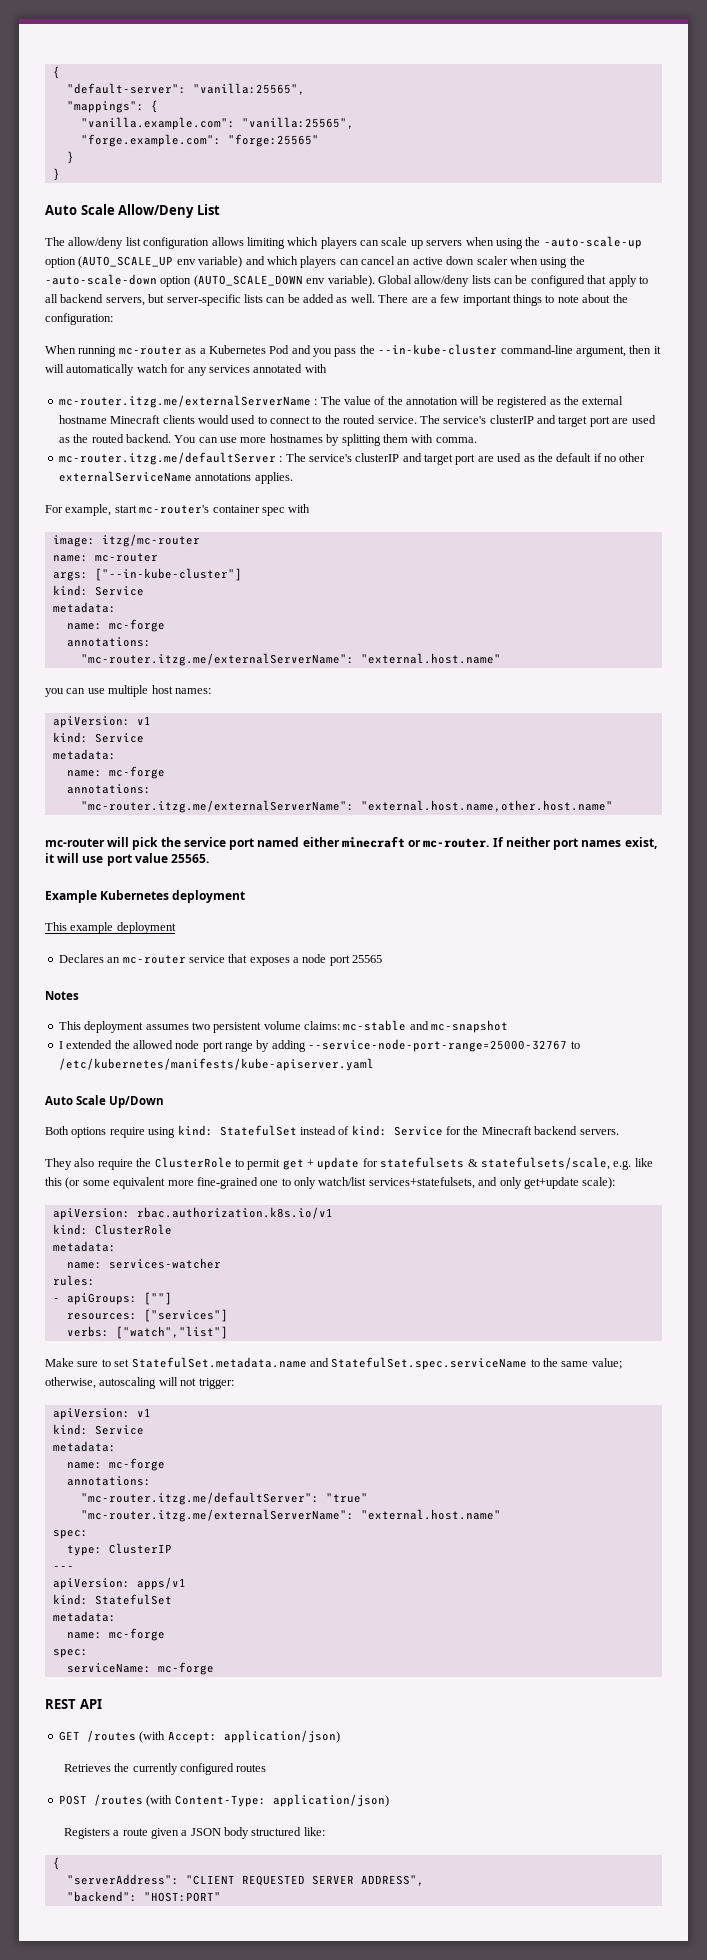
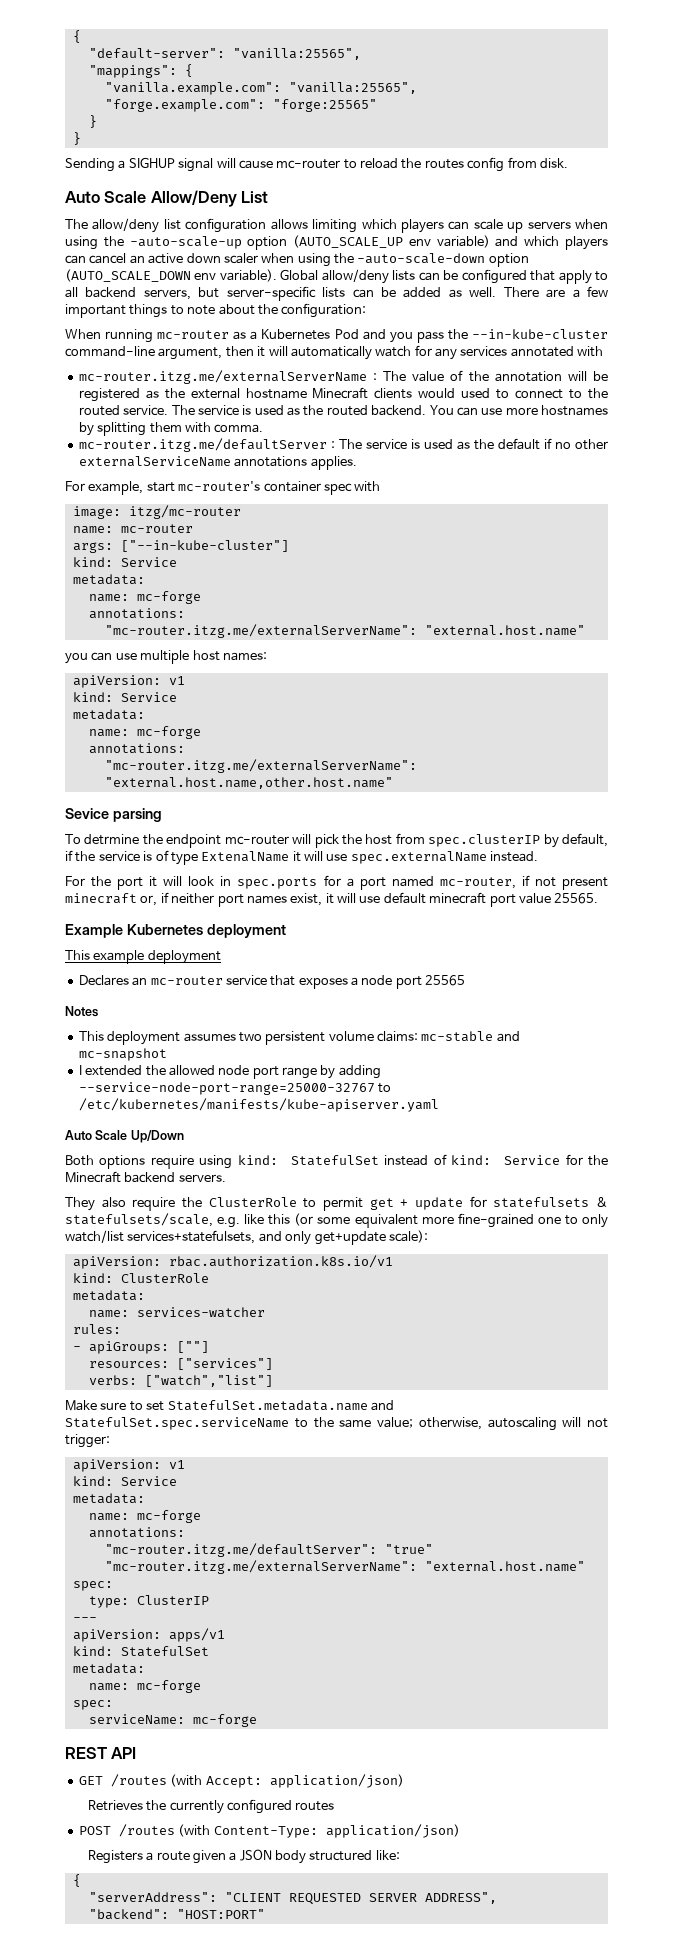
+ Sending a SIGHUP signal will cause mc-router to reload the routes config from disk.
- The service's clusterIP and target port are used as the routed backend.
+ The service is used as the routed backend.
- mc-router.itzg.me/defaultServer : The service's clusterIP and target port are used as the default if no other externalServiceName annotations applies.
+ mc-router.itzg.me/defaultServer : The service is used as the default if no other externalServiceName annotations applies.
- mc-router will pick the service port named either minecraft or mc-router. If neither port names exist, it will use port value 25565.
+ Sevice parsing
+ To detrmine the endpoint mc-router will pick the host from spec.clusterIP by default, if the service is of type ExtenalName it will use spec.externalName instead.
+ For the port it will look in spec.ports for a port named mc-router, if not present minecraft or, if neither port names exist, it will use default minecraft port value 25565.

